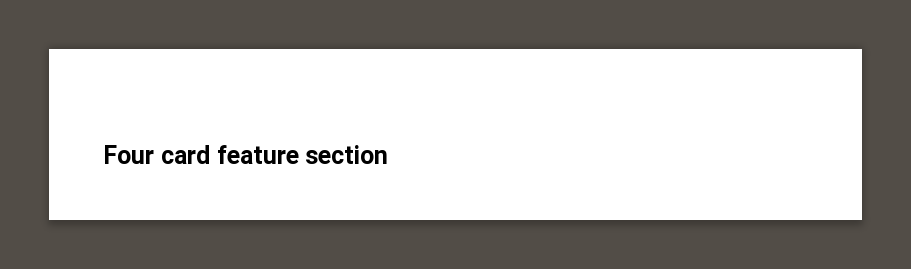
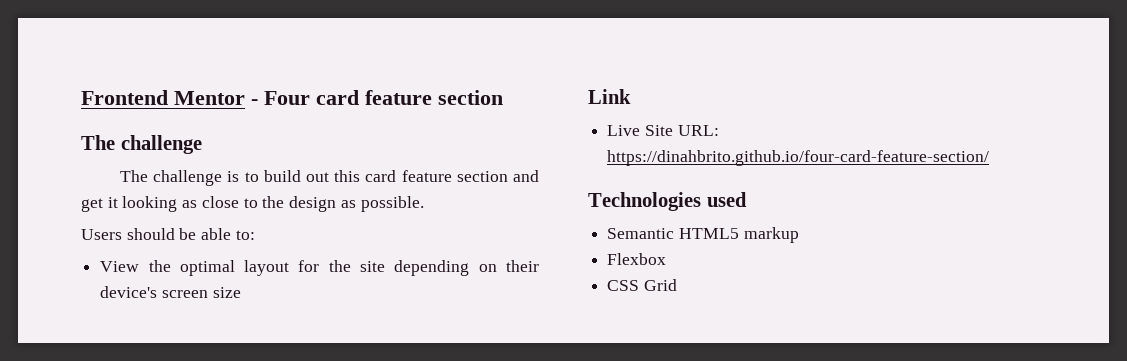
- Four card feature section
+ Frontend Mentor - Four card feature section
+ The challenge
+ The challenge is to build out this card feature section and get it looking as close to the design as possible.
+ Users should be able to:
+ View the optimal layout for the site depending on their device's screen size
+ Link
+ Live Site URL: https://dinahbrito.github.io/four-card-feature-section/
+ Technologies used
+ Semantic HTML5 markup
+ Flexbox
+ CSS Grid

